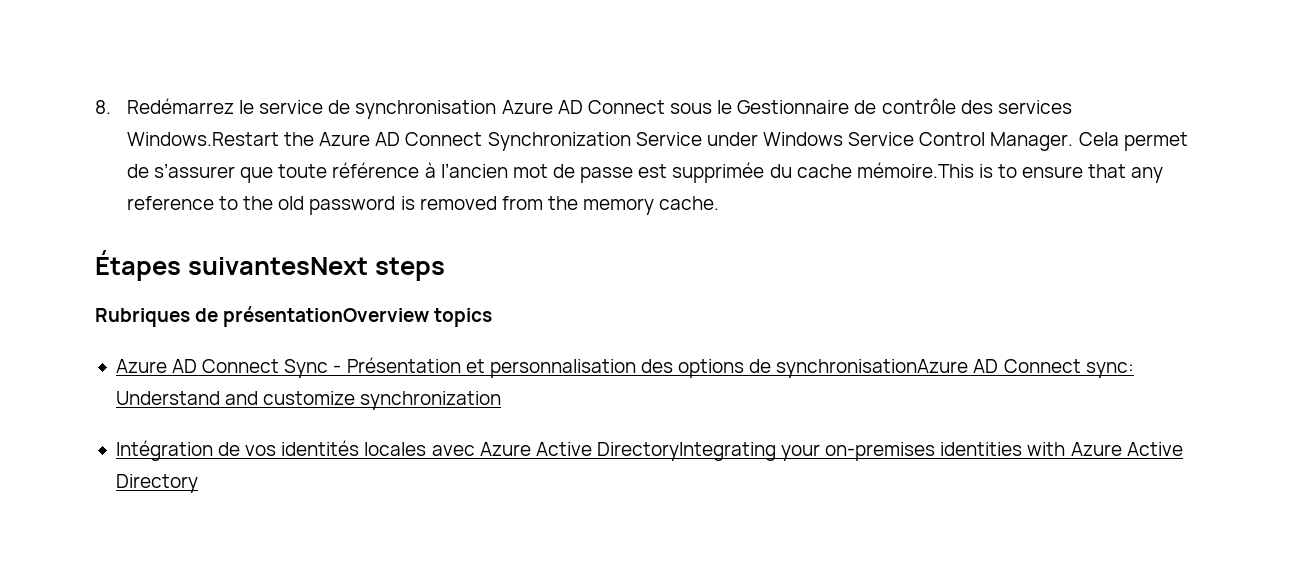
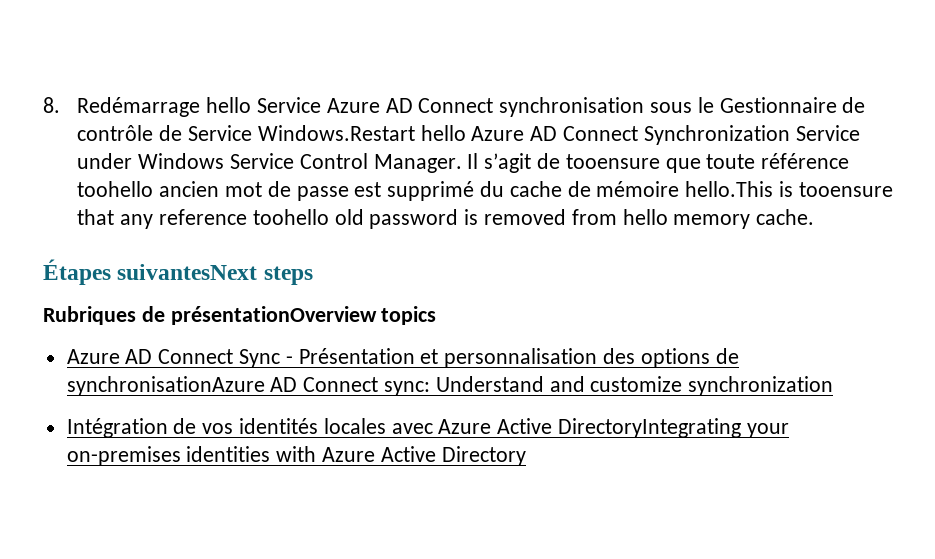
- 8. Redémarrez le service de synchronisation Azure AD Connect sous le Gestionnaire de contrôle des services Windows.Restart the Azure AD Connect Synchronization Service under Windows Service Control Manager.
+ 8. Redémarrage hello Service Azure AD Connect synchronisation sous le Gestionnaire de contrôle de Service Windows.Restart hello Azure AD Connect Synchronization Service under Windows Service Control Manager.
- Cela permet de s’assurer que toute référence à l’ancien mot de passe est supprimée du cache mémoire.This is to ensure that any reference to the old password is removed from the memory cache.
+ Il s’agit de tooensure que toute référence toohello ancien mot de passe est supprimé du cache de mémoire hello.This is tooensure that any reference toohello old password is removed from hello memory cache.

